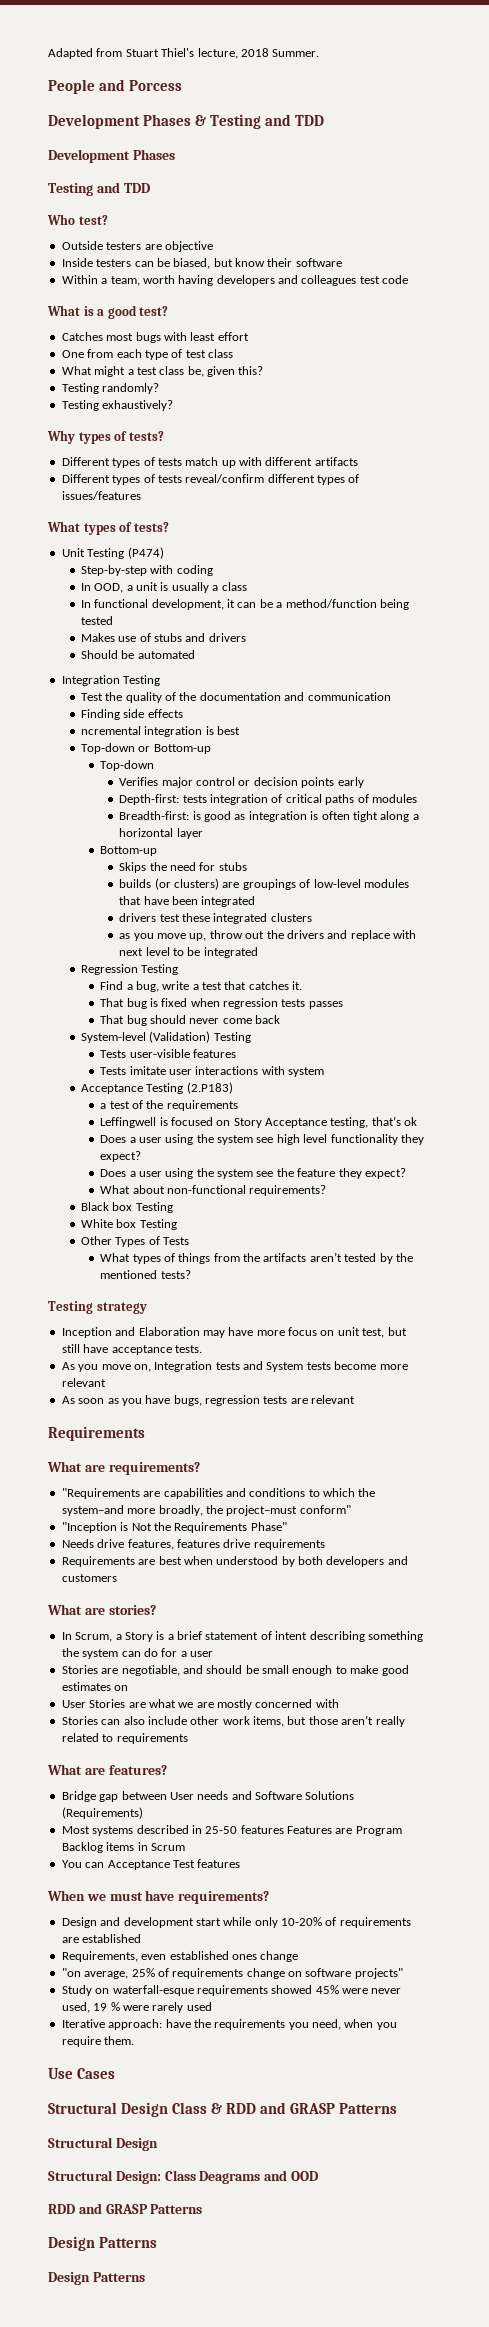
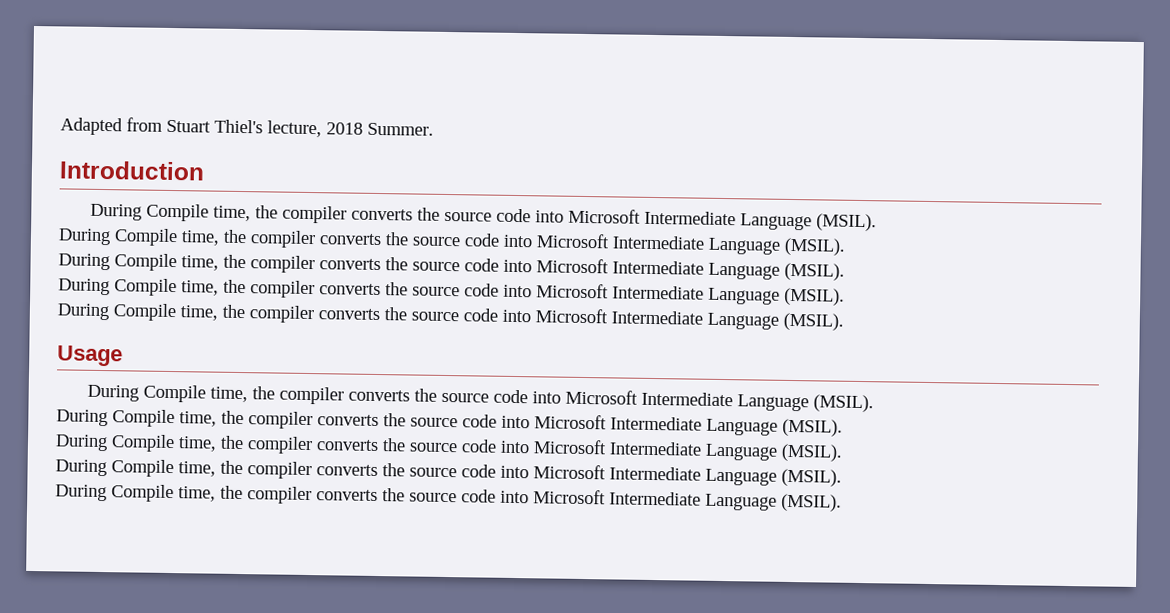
- People and Porcess
- Development Phases & Testing and TDD
- Development Phases
- Testing and TDD
- Who test?
- Outside testers are objective
- Inside testers can be biased, but know their software
- Within a team, worth having developers and colleagues test code
- What is a good test?
- Catches most bugs with least effort
- One from each type of test class
- What might a test class be, given this?
- Testing randomly?
- Testing exhaustively?
- Why types of tests?
- Different types of tests match up with different artifacts
- Different types of tests reveal/confirm different types of issues/features
- What types of tests?
- Unit Testing (P474)
- Step-by-step with coding
- In OOD, a unit is usually a class
- In functional development, it can be a method/function being tested
- Makes use of stubs and drivers
- Should be automated
- Integration Testing
- Test the quality of the documentation and communication
- Finding side effects
- ncremental integration is best
- Top-down or Bottom-up
- Top-down
- Verifies major control or decision points early
- Depth-first: tests integration of critical paths of modules
- Breadth-first: is good as integration is often tight along a horizontal layer
- Bottom-up
- Skips the need for stubs
- builds (or clusters) are groupings of low-level modules that have been integrated
- drivers test these integrated clusters
- as you move up, throw out the drivers and replace with next level to be integrated
- Regression Testing
- Find a bug, write a test that catches it.
- That bug is fixed when regression tests passes
- That bug should never come back
- System-level (Validation) Testing
- Tests user-visible features
- Tests imitate user interactions with system
- Acceptance Testing (2.P183)
- a test of the requirements
- Leffingwell is focused on Story Acceptance testing, that’s ok
- Does a user using the system see high level functionality they expect?
- Does a user using the system see the feature they expect?
- What about non-functional requirements?
- Black box Testing
- White box Testing
- Other Types of Tests
- What types of things from the artifacts aren’t tested by the mentioned tests?
- Testing strategy
- Inception and Elaboration may have more focus on unit test, but still have acceptance tests.
- As you move on, Integration tests and System tests become more relevant
- As soon as you have bugs, regression tests are relevant
- Requirements
- What are requirements?
- "Requirements are capabilities and conditions to which the system–and more broadly, the project–must conform"
- "Inception is Not the Requirements Phase"
- Needs drive features, features drive requirements
- Requirements are best when understood by both developers and customers
- What are stories?
- In Scrum, a Story is a brief statement of intent describing something the system can do for a user
- Stories are negotiable, and should be small enough to make good estimates on
- User Stories are what we are mostly concerned with
- Stories can also include other work items, but those aren’t really related to requirements
- What are features?
- Bridge gap between User needs and Software Solutions (Requirements)
- Most systems described in 25-50 features Features are Program Backlog items in Scrum
- You can Acceptance Test features
- When we must have requirements?
- Design and development start while only 10-20% of requirements are established
- Requirements, even established ones change
- "on average, 25% of requirements change on software projects"
- Study on waterfall-esque requirements showed 45% were never used, 19 % were rarely used
- Iterative approach: have the requirements you need, when you require them.
- Use Cases
- Structural Design Class & RDD and GRASP Patterns
- Structural Design
- Structural Design: Class Deagrams and OOD
- RDD and GRASP Patterns
- Design Patterns
- Design Patterns
+ Introduction
+ During Compile time, the compiler converts the source code into Microsoft Intermediate Language (MSIL).
+ During Compile time, the compiler converts the source code into Microsoft Intermediate Language (MSIL).
+ During Compile time, the compiler converts the source code into Microsoft Intermediate Language (MSIL).
+ During Compile time, the compiler converts the source code into Microsoft Intermediate Language (MSIL).
+ During Compile time, the compiler converts the source code into Microsoft Intermediate Language (MSIL).
+ Usage
+ During Compile time, the compiler converts the source code into Microsoft Intermediate Language (MSIL).
+ During Compile time, the compiler converts the source code into Microsoft Intermediate Language (MSIL).
+ During Compile time, the compiler converts the source code into Microsoft Intermediate Language (MSIL).
+ During Compile time, the compiler converts the source code into Microsoft Intermediate Language (MSIL).
+ During Compile time, the compiler converts the source code into Microsoft Intermediate Language (MSIL).

